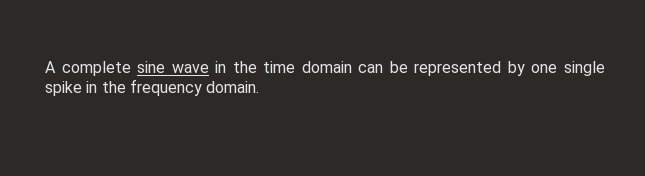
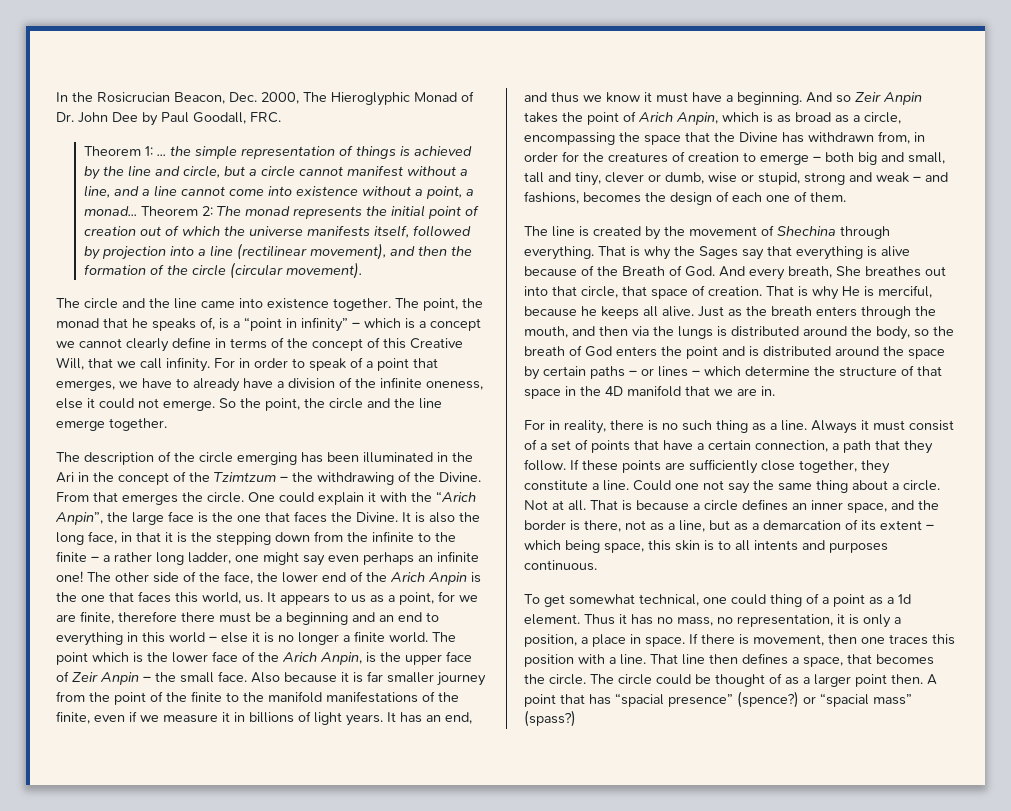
- A complete sine wave in the time domain can be represented by one single spike in the frequency domain.
+ In the Rosicrucian Beacon, Dec. 2000, The Hieroglyphic Monad of Dr. John Dee by Paul Goodall, FRC.
+ Theorem 1: ... the simple representation of things is achieved by the line and circle, but a circle cannot manifest without a line, and a line cannot come into existence without a point, a monad... Theorem 2: The monad represents the initial point of creation out of which the universe manifests itself, followed by projection into a line (rectilinear movement), and then the formation of the circle (circular movement).
+ The circle and the line came into existence together. The point, the monad that he speaks of, is a “point in infinity” – which is a concept we cannot clearly define in terms of the concept of this Creative Will, that we call infinity. For in order to speak of a point that emerges, we have to already have a division of the infinite oneness, else it could not emerge. So the point, the circle and the line emerge together.
+ The description of the circle emerging has been illuminated in the Ari in the concept of the Tzimtzum – the withdrawing of the Divine. From that emerges the circle. One could explain it with the “Arich Anpin”, the large face is the one that faces the Divine. It is also the long face, in that it is the stepping down from the infinite to the finite – a rather long ladder, one might say even perhaps an infinite one! The other side of the face, the lower end of the Arich Anpin is the one that faces this world, us. It appears to us as a point, for we are finite, therefore there must be a beginning and an end to everything in this world – else it is no longer a finite world. The point which is the lower face of the Arich Anpin, is the upper face of Zeir Anpin – the small face. Also because it is far smaller journey from the point of the finite to the manifold manifestations of the finite, even if we measure it in billions of light years. It has an end, and thus we know it must have a beginning. And so Zeir Anpin takes the point of Arich Anpin, which is as broad as a circle, encompassing the space that the Divine has withdrawn from, in order for the creatures of creation to emerge – both big and small, tall and tiny, clever or dumb, wise or stupid, strong and weak – and fashions, becomes the design of each one of them.
+ The line is created by the movement of Shechina through everything. That is why the Sages say that everything is alive because of the Breath of God. And every breath, She breathes out into that circle, that space of creation. That is why He is merciful, because he keeps all alive. Just as the breath enters through the mouth, and then via the lungs is distributed around the body, so the breath of God enters the point and is distributed around the space by certain paths – or lines – which determine the structure of that space in the 4D manifold that we are in.
+ For in reality, there is no such thing as a line. Always it must consist of a set of points that have a certain connection, a path that they follow. If these points are sufficiently close together, they constitute a line. Could one not say the same thing about a circle. Not at all. That is because a circle defines an inner space, and the border is there, not as a line, but as a demarcation of its extent – which being space, this skin is to all intents and purposes continuous.
+ To get somewhat technical, one could thing of a point as a 1d element. Thus it has no mass, no representation, it is only a position, a place in space. If there is movement, then one traces this position with a line. That line then defines a space, that becomes the circle. The circle could be thought of as a larger point then. A point that has “spacial presence” (spence?) or “spacial mass” (spass?)

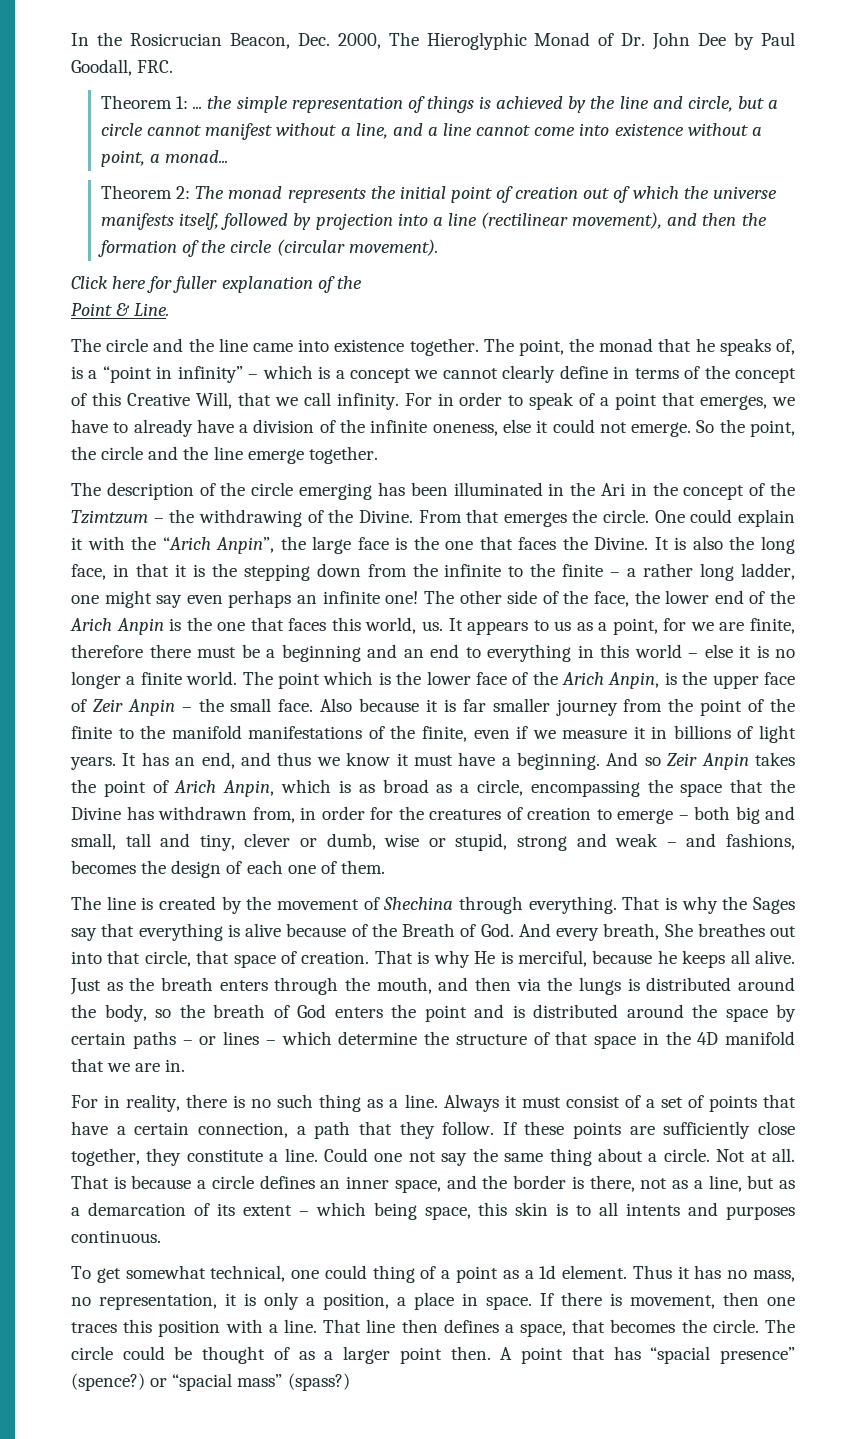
- ... the simple representation of things is achieved by the line and circle, but a circle cannot manifest without a line, and a line cannot come into existence without a point, a monad... Theorem 2:
+ ... the simple representation of things is achieved by the line and circle, but a circle cannot manifest without a line, and a line cannot come into existence without a point, a monad...
+ Theorem 2:
+ Click here for fuller explanation of the
+ Point & Line.

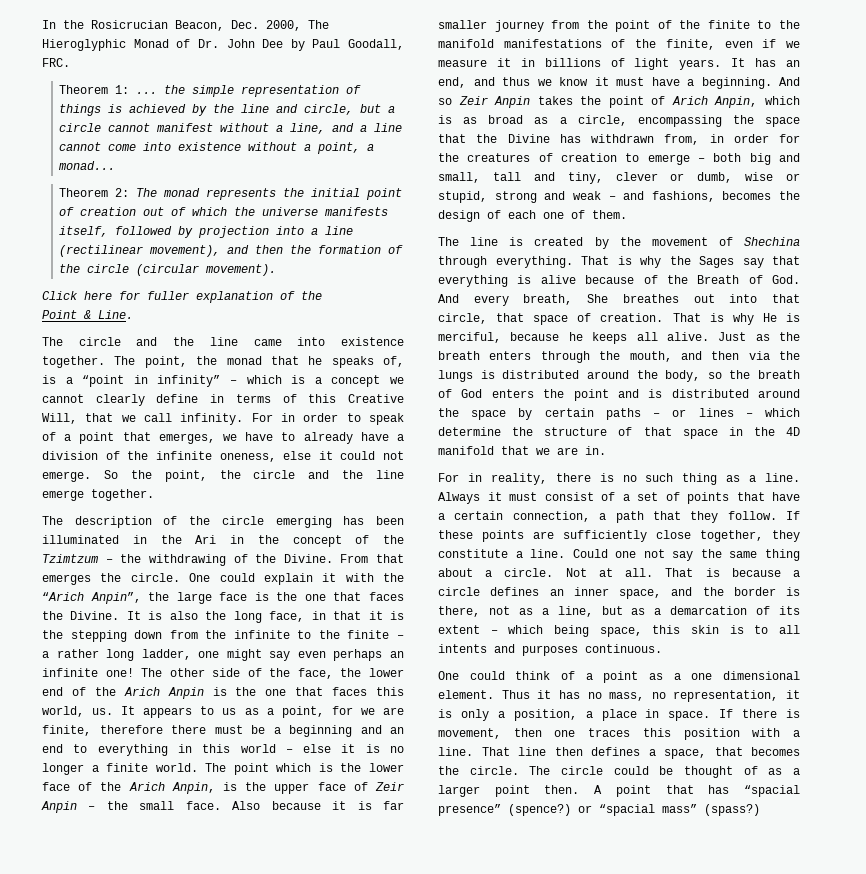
- The point, the monad that he speaks of, is a “point in infinity” – which is a concept we cannot clearly define in terms of the concept of this Creative Will, that we call infinity.
+ The point, the monad that he speaks of, is a “point in infinity” – which is a concept we cannot clearly define in terms of this Creative Will, that we call infinity.
- To get somewhat technical, one could thing of a point as a 1d element.
+ One could think of a point as a one dimensional element.

